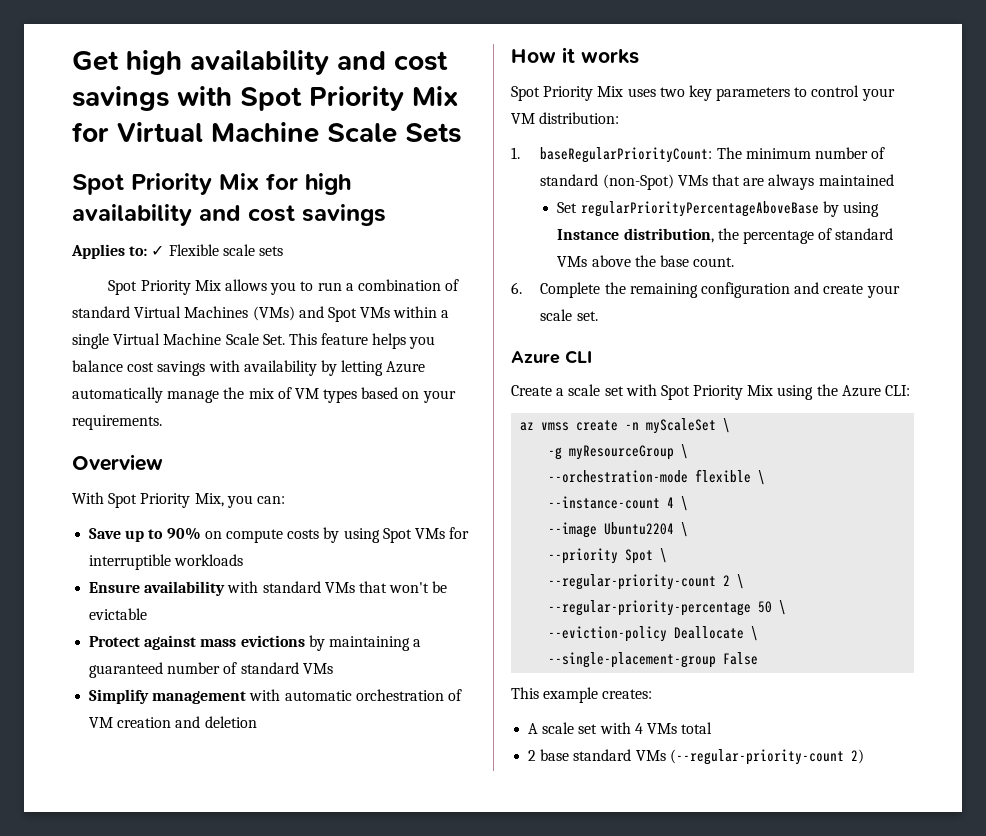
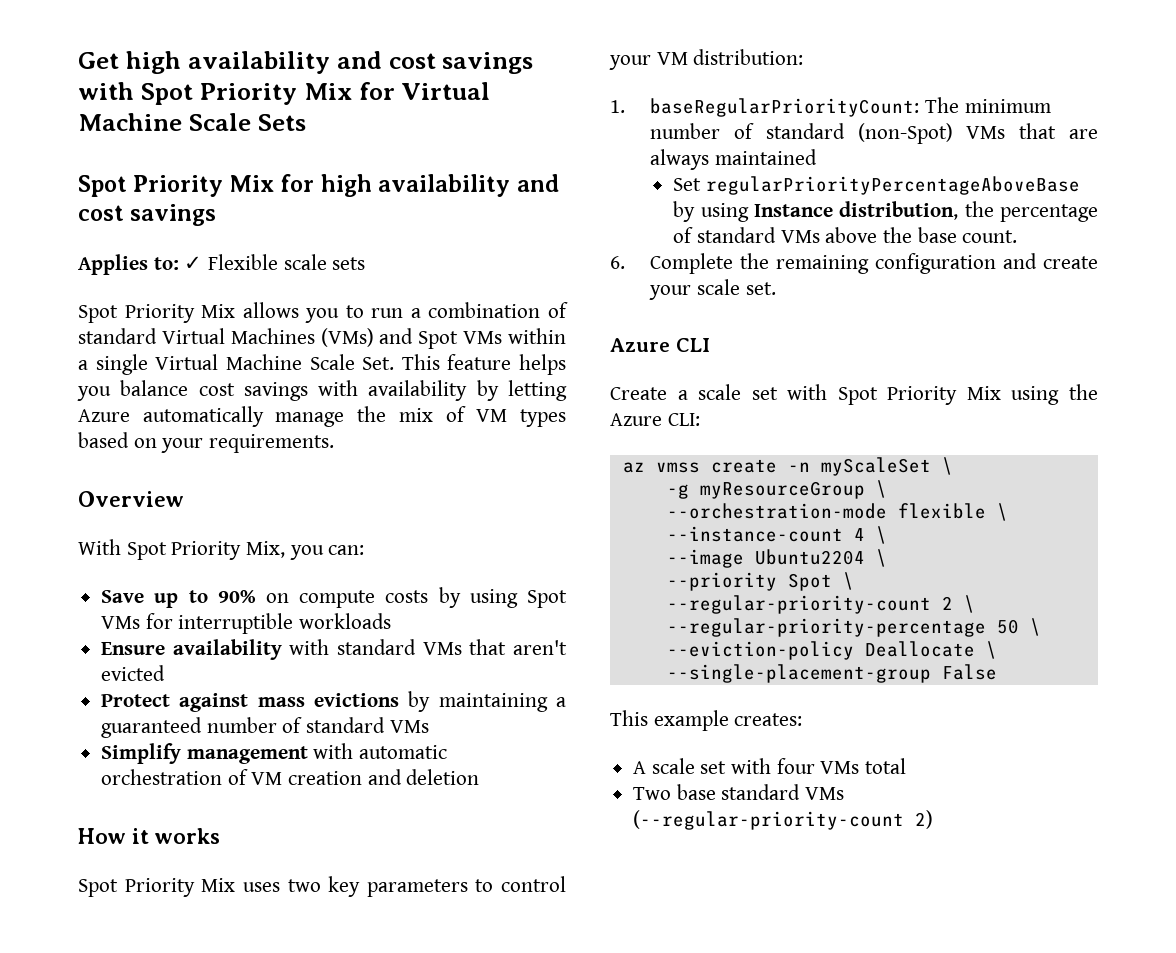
- Ensure availability with standard VMs that won't be evictable
+ Ensure availability with standard VMs that aren't evicted
- A scale set with 4 VMs total
+ A scale set with four VMs total
- 2 base standard VMs (--regular-priority-count 2)
+ Two base standard VMs (--regular-priority-count 2)

